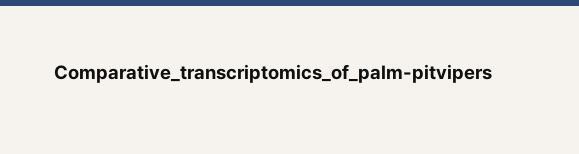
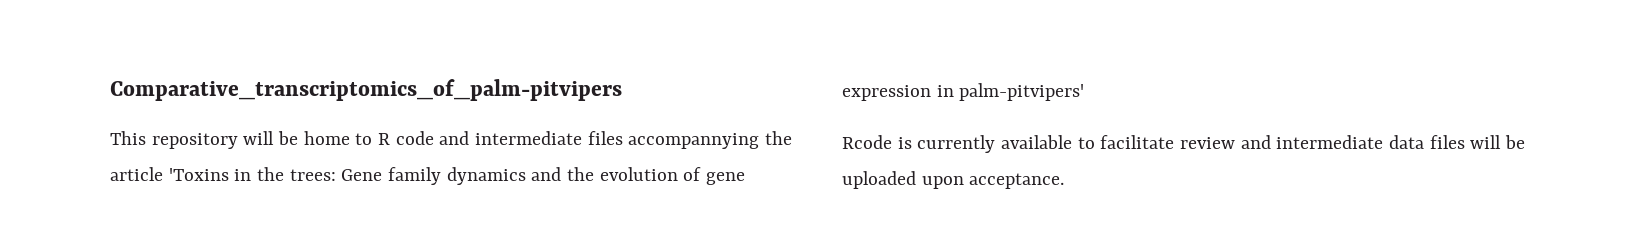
+ This repository will be home to R code and intermediate files accompannying the article 'Toxins in the trees: Gene family dynamics and the evolution of gene expression in palm-pitvipers'
+ Rcode is currently available to facilitate review and intermediate data files will be uploaded upon acceptance.

